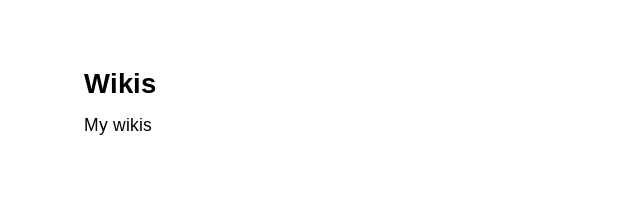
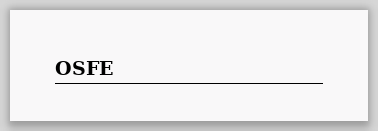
- Wikis
- My wikis
+ OSFE

